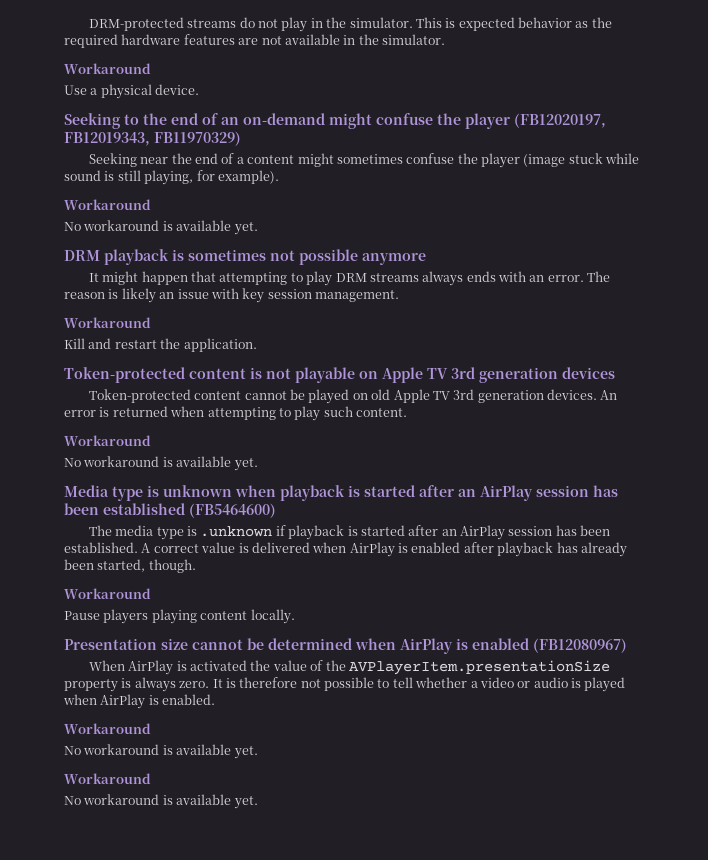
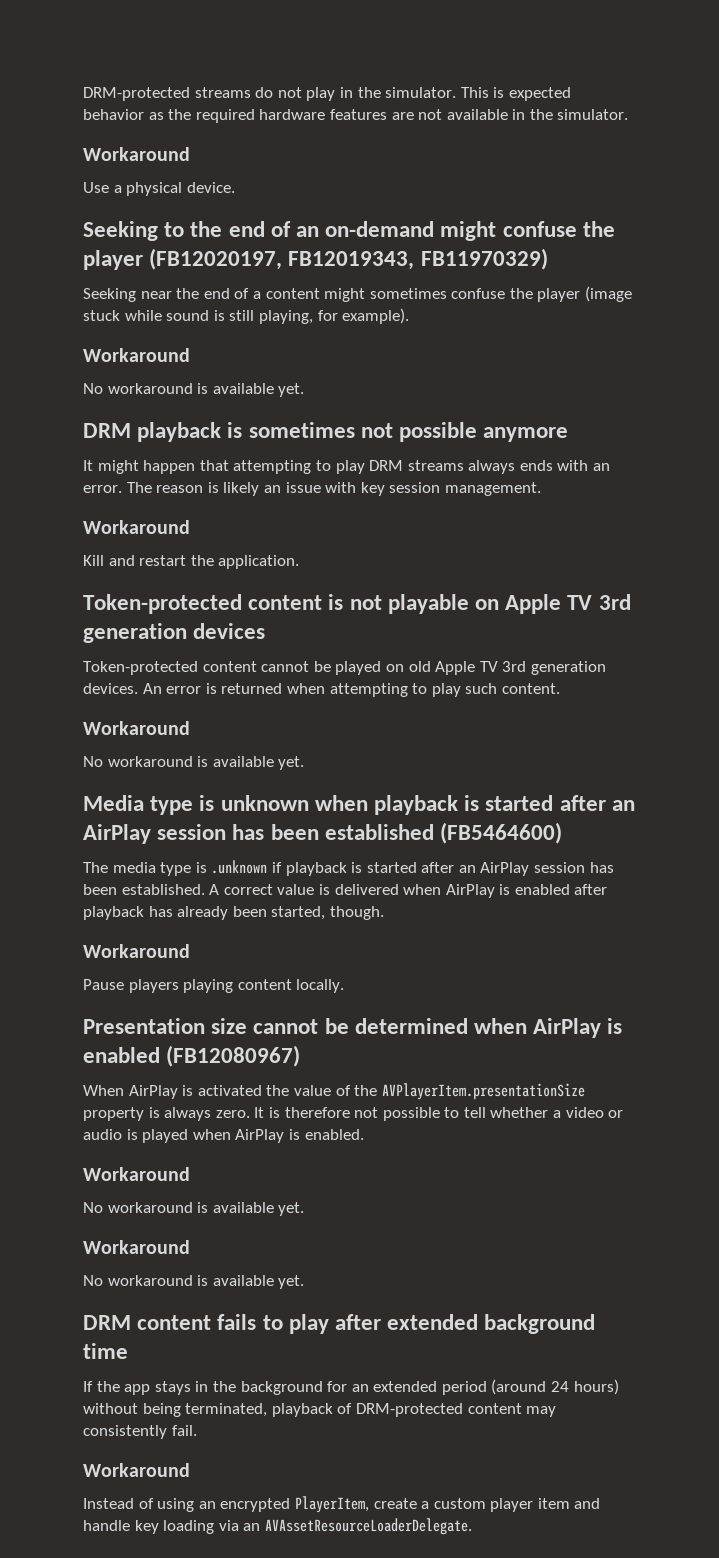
+ DRM content fails to play after extended background time
+ If the app stays in the background for an extended period (around 24 hours) without being terminated, playback of DRM-protected content may consistently fail.
+ Workaround
+ Instead of using an encrypted PlayerItem, create a custom player item and handle key loading via an AVAssetResourceLoaderDelegate.

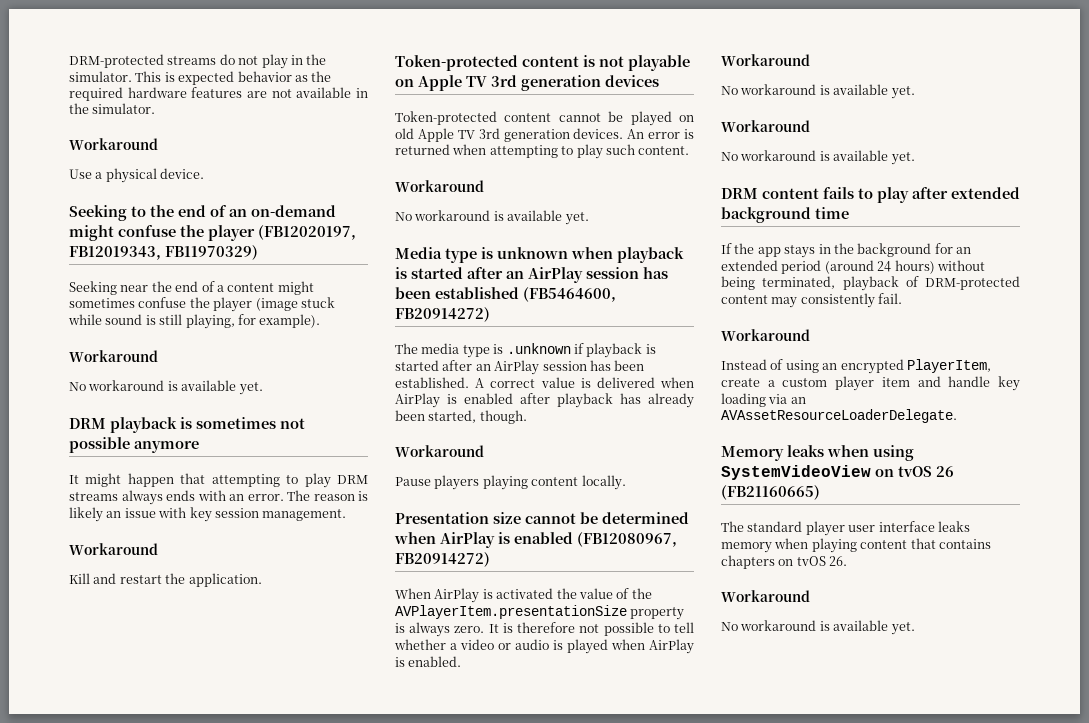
- Media type is unknown when playback is started after an AirPlay session has been established (FB5464600)
+ Media type is unknown when playback is started after an AirPlay session has been established (FB5464600, FB20914272)
- Presentation size cannot be determined when AirPlay is enabled (FB12080967)
+ Presentation size cannot be determined when AirPlay is enabled (FB12080967, FB20914272)
+ Memory leaks when using SystemVideoView on tvOS 26 (FB21160665)
+ The standard player user interface leaks memory when playing content that contains chapters on tvOS 26.
+ Workaround
+ No workaround is available yet.

